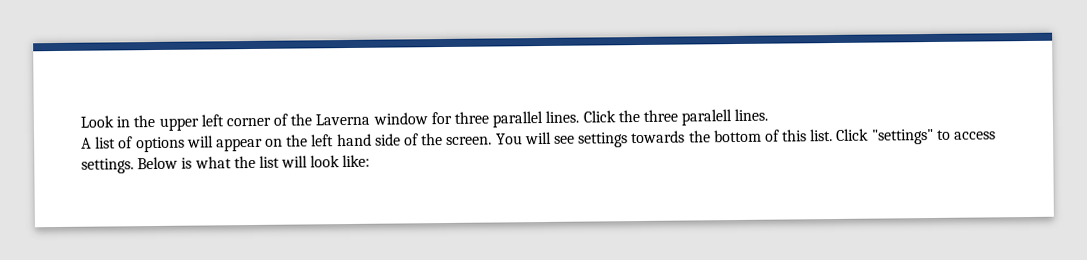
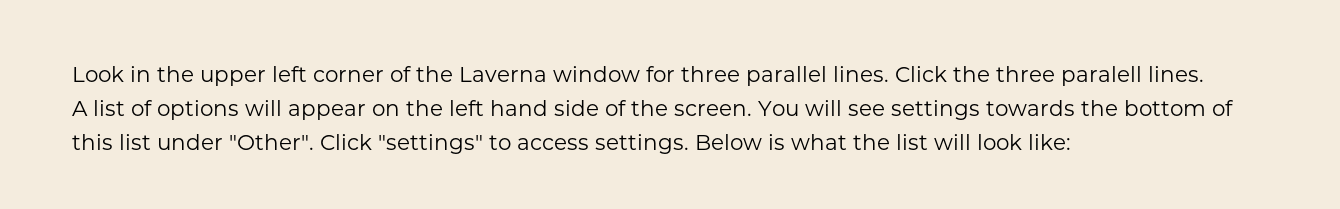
- You will see settings towards the bottom of this list.
+ You will see settings towards the bottom of this list under "Other".

